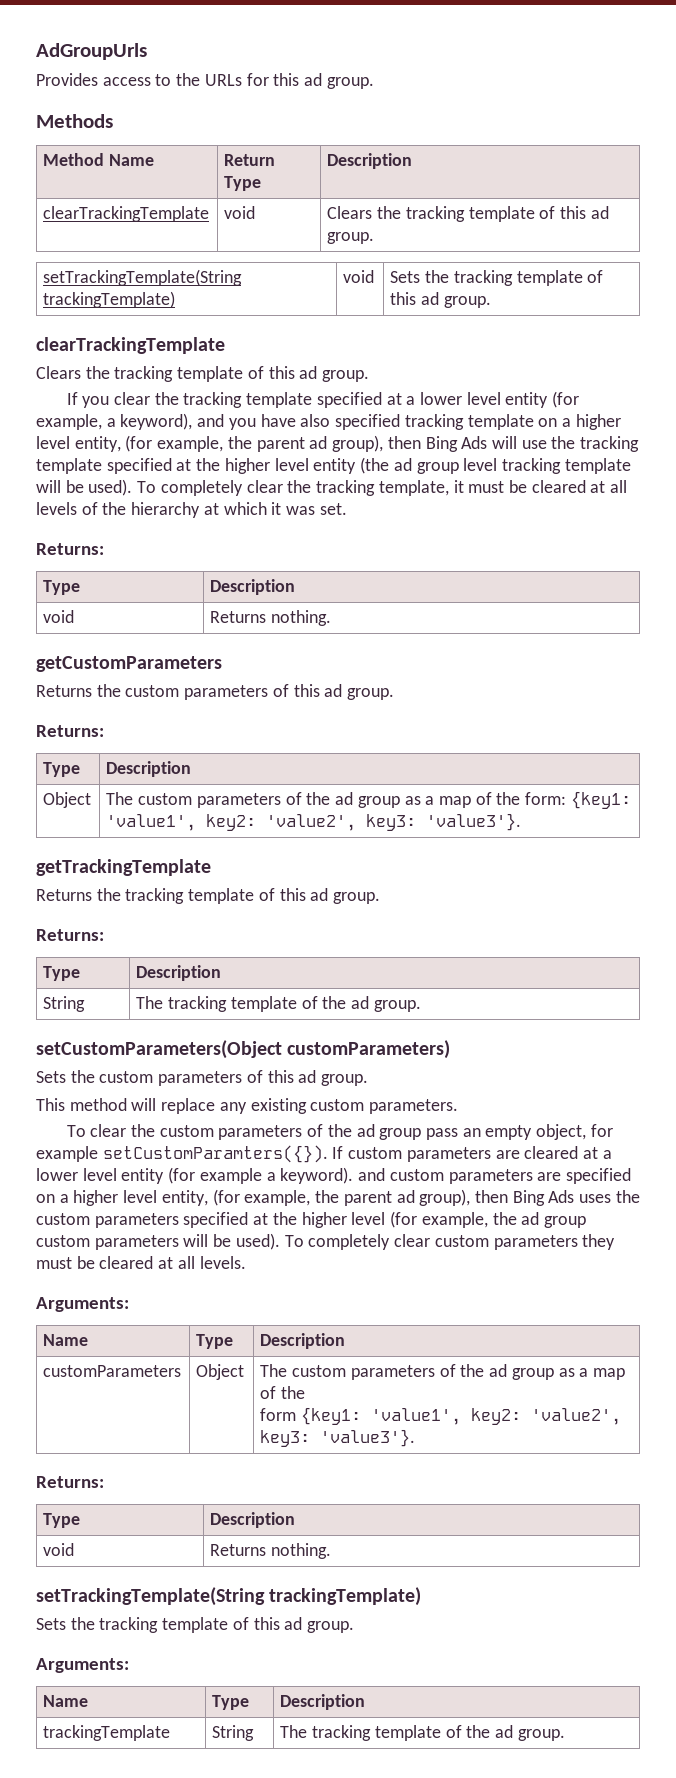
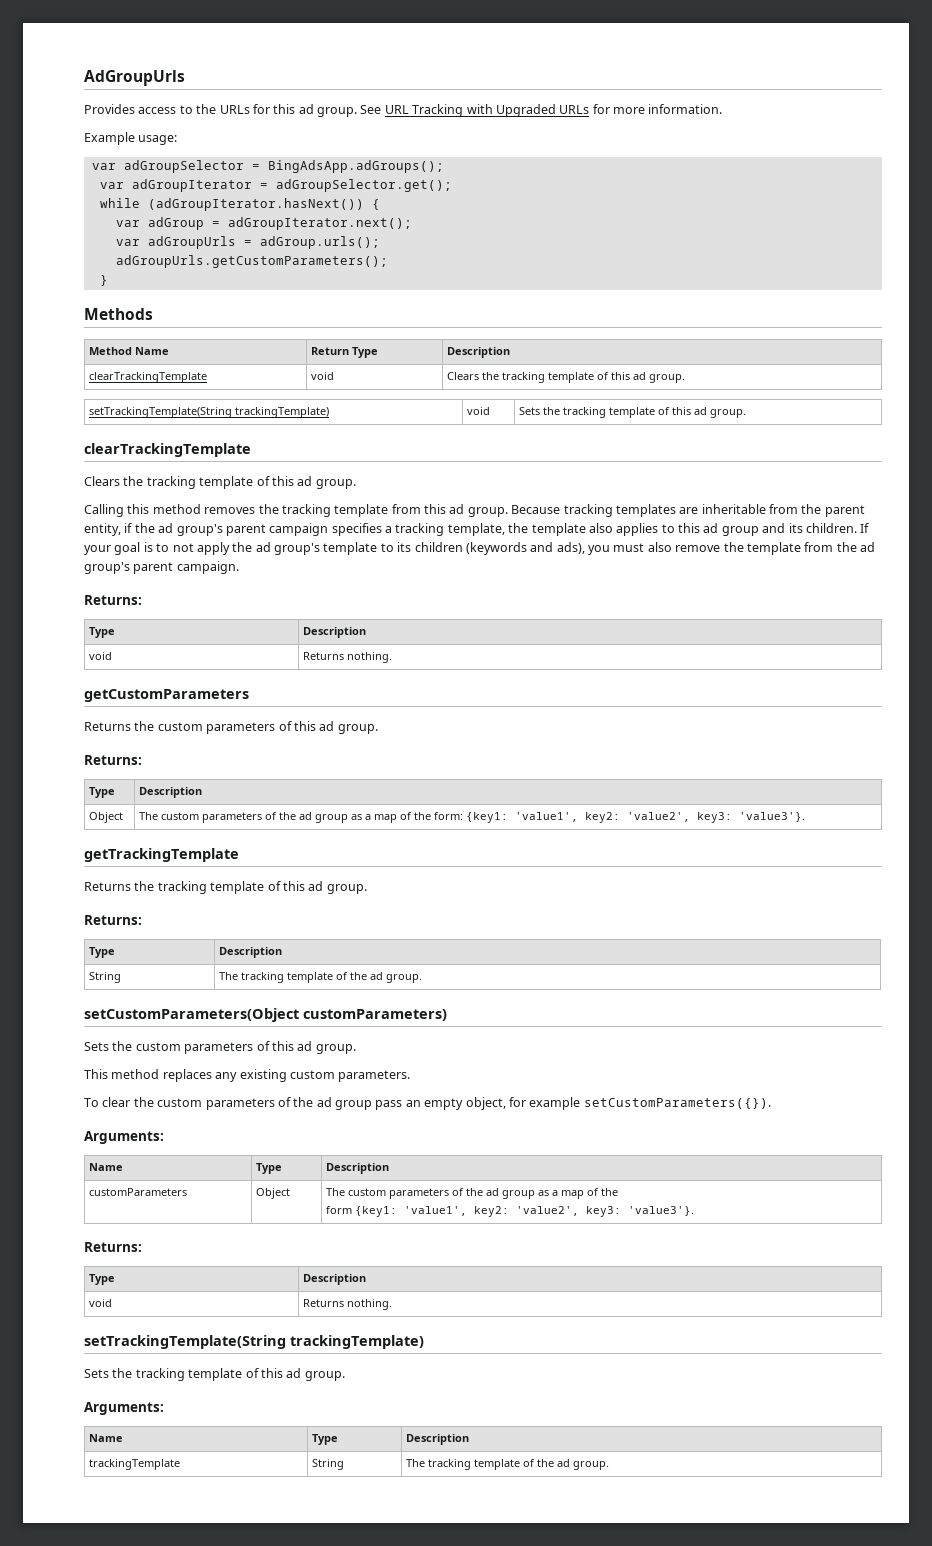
+ See URL Tracking with Upgraded URLs for more information.
+ Example usage:
+ var adGroupSelector = BingAdsApp.adGroups();
+ var adGroupIterator = adGroupSelector.get();
+ while (adGroupIterator.hasNext()) {
+ var adGroup = adGroupIterator.next();
+ var adGroupUrls = adGroup.urls();
+ adGroupUrls.getCustomParameters();
+ }
- If you clear the tracking template specified at a lower level entity (for example, a keyword), and you have also specified tracking template on a higher level entity, (for example, the parent ad group), then Bing Ads will use the tracking template specified at the higher level entity (the ad group level tracking template will be used). To completely clear the tracking template, it must be cleared at all levels of the hierarchy at which it was set.
+ Calling this method removes the tracking template from this ad group. Because tracking templates are inheritable from the parent entity, if the ad group's parent campaign specifies a tracking template, the template also applies to this ad group and its children. If your goal is to not apply the ad group's template to its children (keywords and ads), you must also remove the template from the ad group's parent campaign.
- This method will replace any existing custom parameters.
+ This method replaces any existing custom parameters.
- To clear the custom parameters of the ad group pass an empty object, for example setCustomParamters({}). If custom parameters are cleared at a lower level entity (for example a keyword). and custom parameters are specified on a higher level entity, (for example, the parent ad group), then Bing Ads uses the custom parameters specified at the higher level (for example, the ad group custom parameters will be used). To completely clear custom parameters they must be cleared at all levels.
+ To clear the custom parameters of the ad group pass an empty object, for example setCustomParameters({}).

